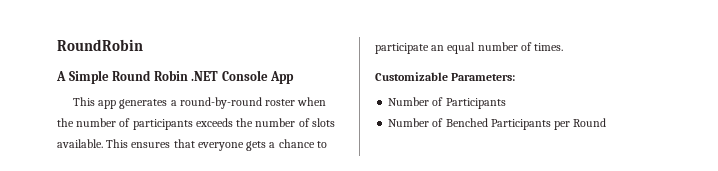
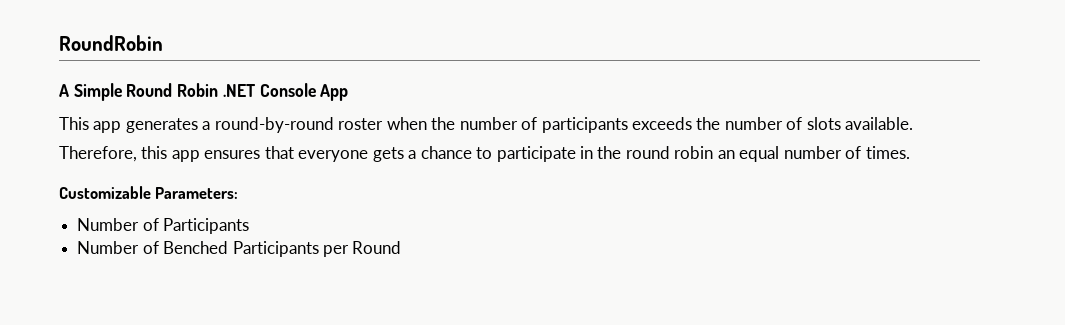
- This app generates a round-by-round roster when the number of participants exceeds the number of slots available. This ensures that everyone gets a chance to participate an equal number of times.
+ This app generates a round-by-round roster when the number of participants exceeds the number of slots available.
+ Therefore, this app ensures that everyone gets a chance to participate in the round robin an equal number of times.

